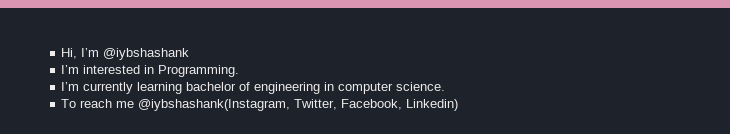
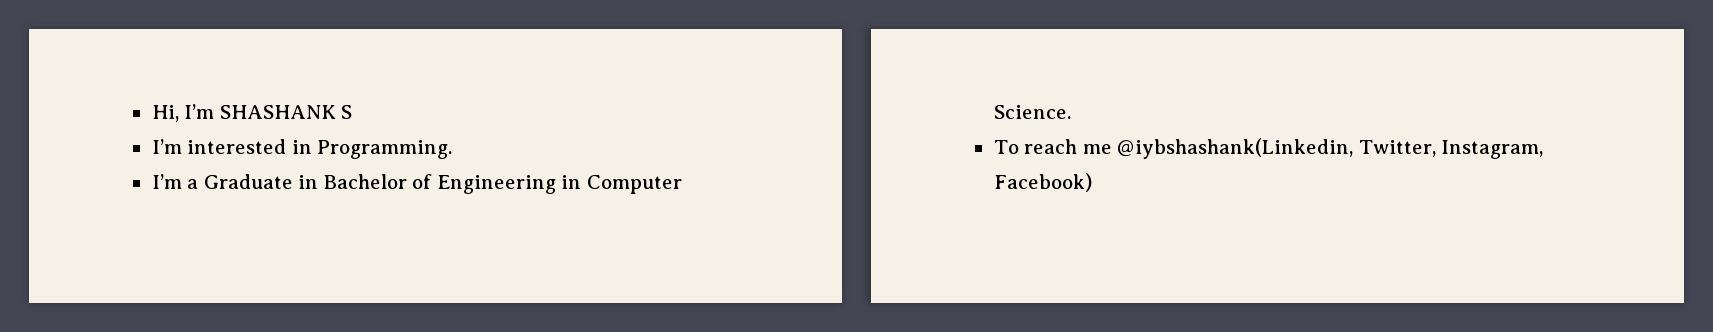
- Hi, I’m @iybshashank
+ Hi, I’m SHASHANK S
- I’m currently learning bachelor of engineering in computer science.
+ I’m a Graduate in Bachelor of Engineering in Computer Science.
- To reach me @iybshashank(Instagram, Twitter, Facebook, Linkedin)
+ To reach me @iybshashank(Linkedin, Twitter, Instagram, Facebook)

